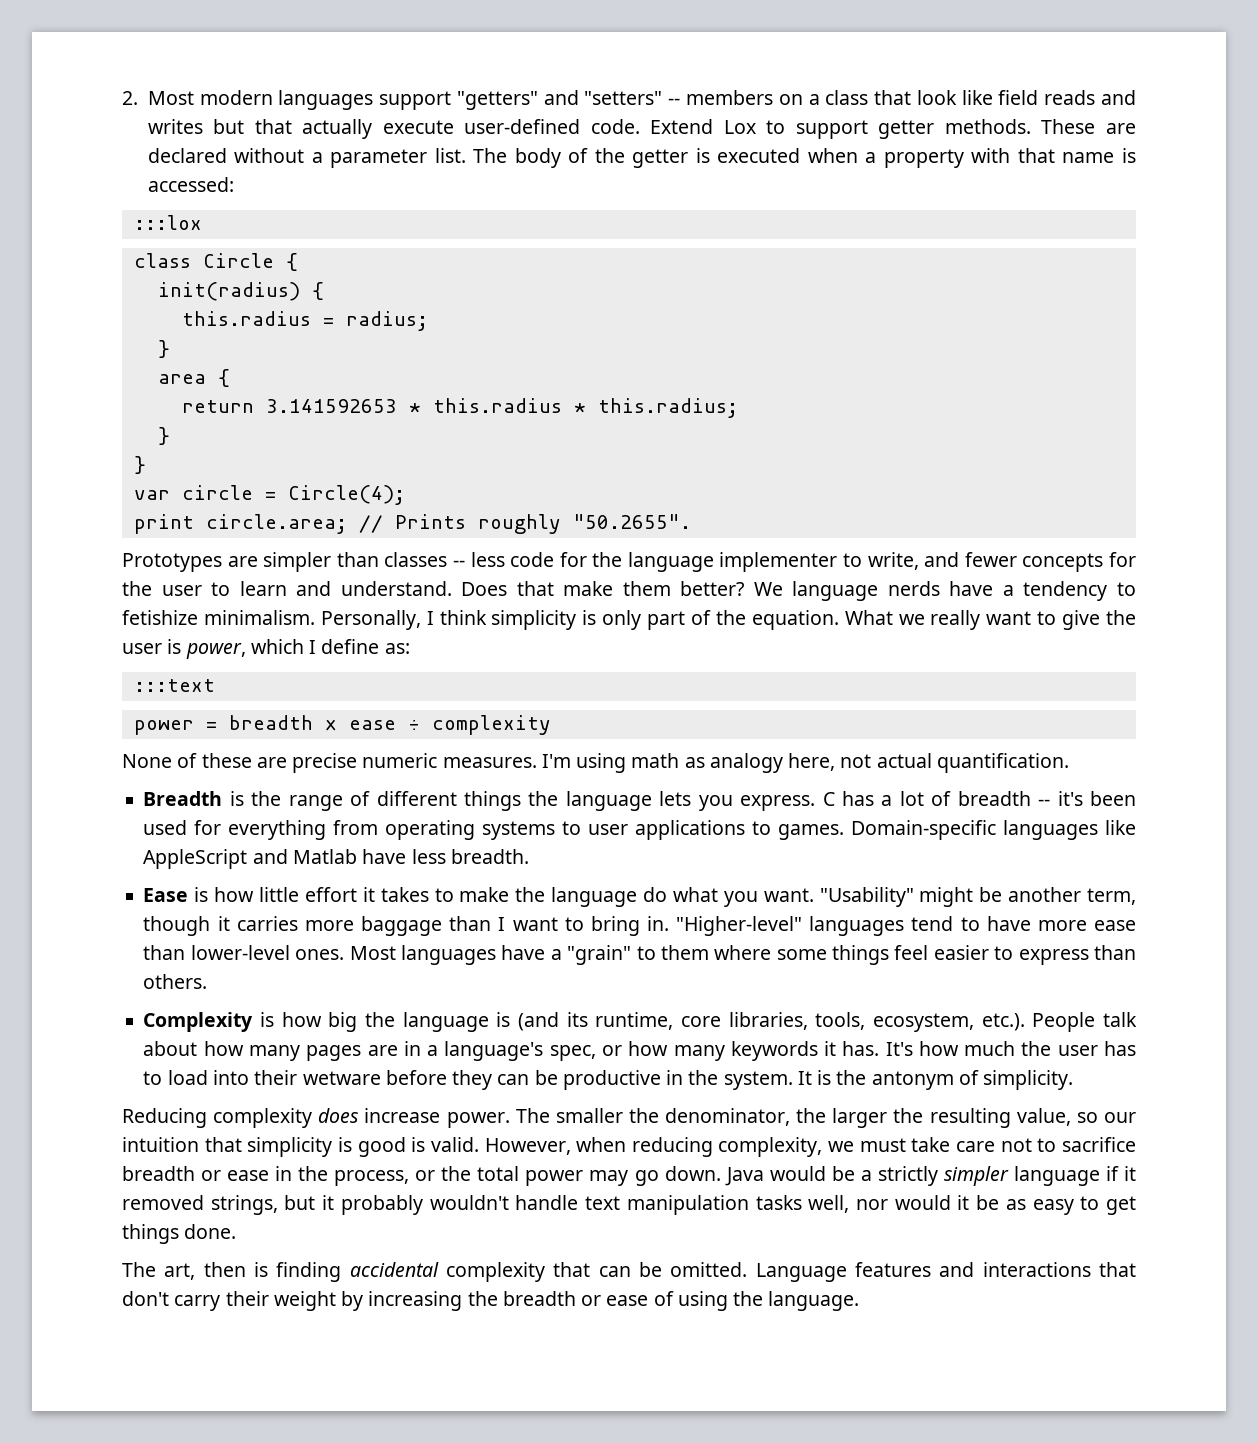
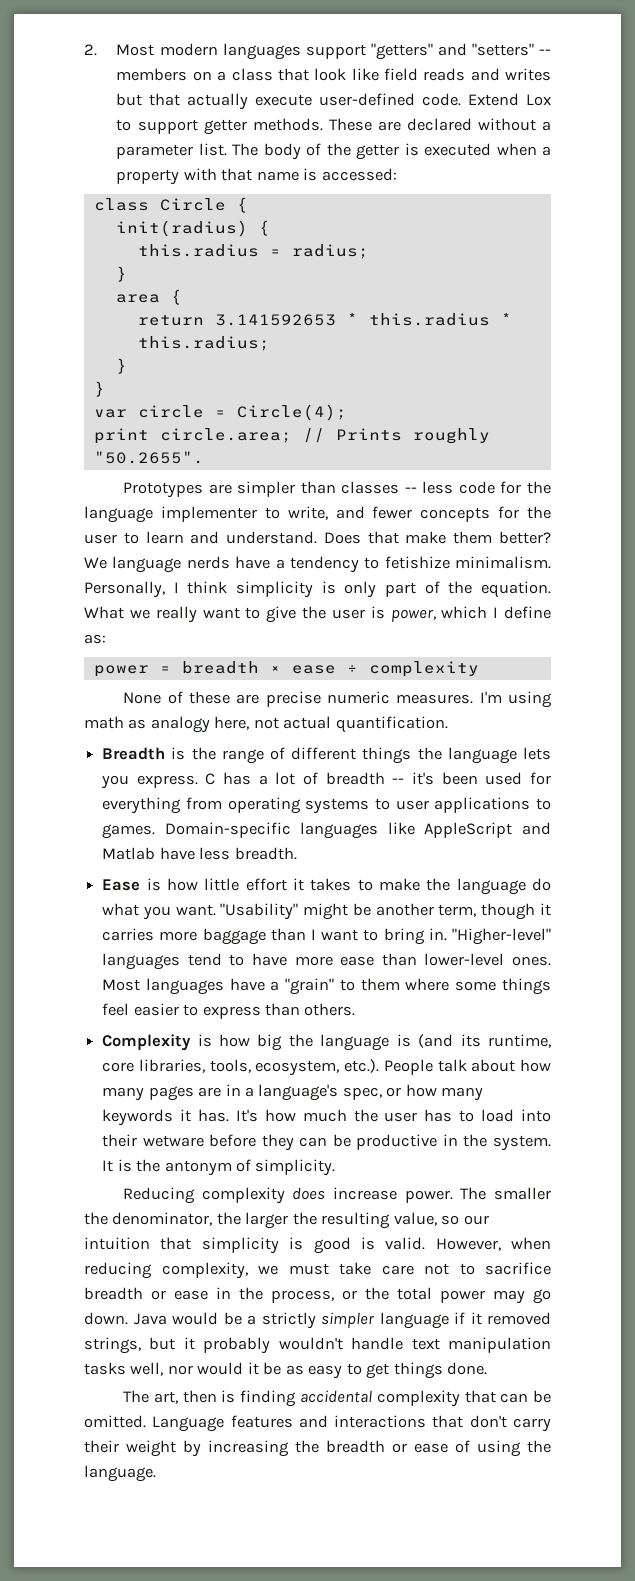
- :::lox
- :::text

